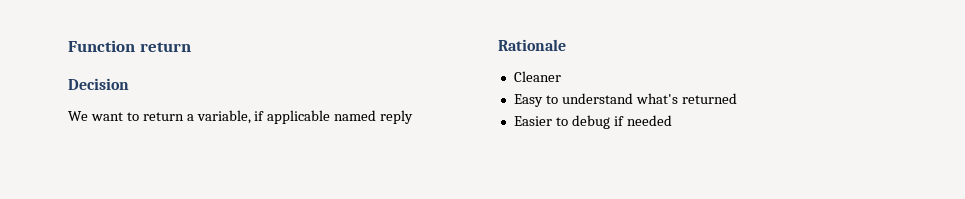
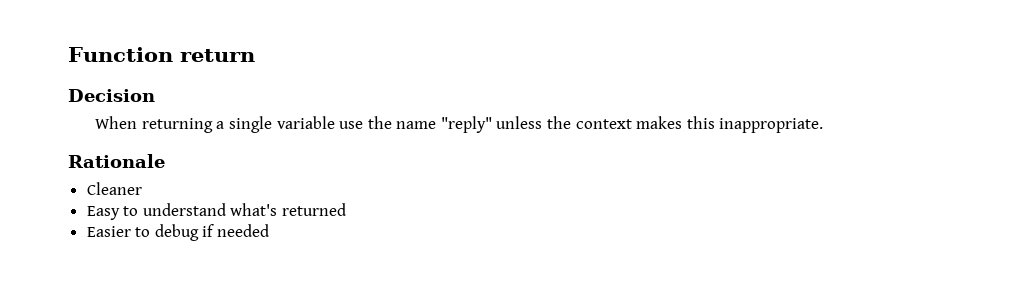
- We want to return a variable, if applicable named reply
+ When returning a single variable use the name "reply" unless the context makes this inappropriate.

